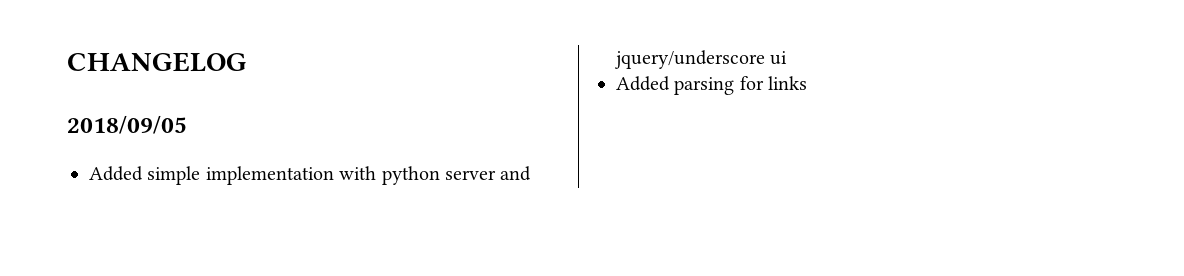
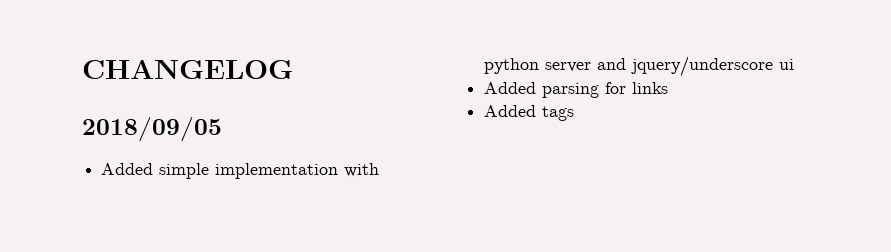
+ Added tags

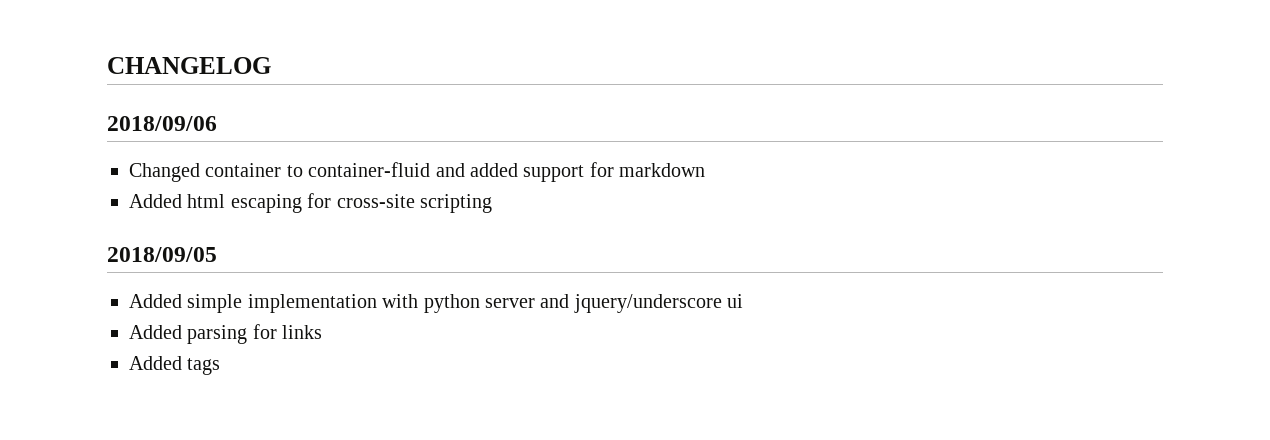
+ 2018/09/06
+ Changed container to container-fluid and added support for markdown
+ Added html escaping for cross-site scripting

